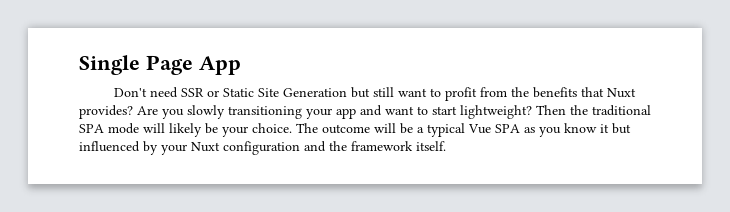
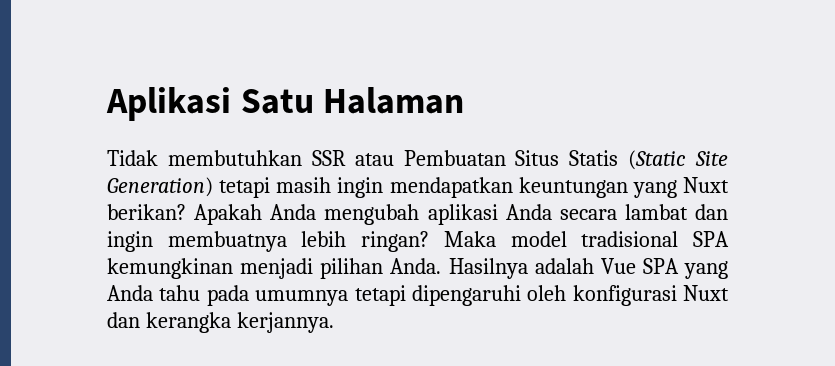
- Single Page App
- Don't need SSR or Static Site Generation but still want to profit from the benefits that Nuxt provides? Are you slowly transitioning your app and want to start lightweight? Then the traditional SPA mode will likely be your choice. The outcome will be a typical Vue SPA as you know it but influenced by your Nuxt configuration and the framework itself.
+ Aplikasi Satu Halaman
+ Tidak membutuhkan SSR atau Pembuatan Situs Statis (Static Site Generation) tetapi masih ingin mendapatkan keuntungan yang Nuxt berikan? Apakah Anda mengubah aplikasi Anda secara lambat dan ingin membuatnya lebih ringan? Maka model tradisional SPA kemungkinan menjadi pilihan Anda. Hasilnya adalah Vue SPA yang Anda tahu pada umumnya tetapi dipengaruhi oleh konfigurasi Nuxt dan kerangka kerjannya.

